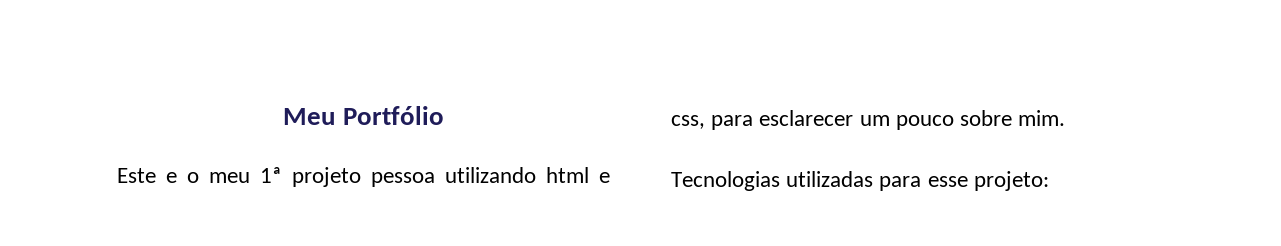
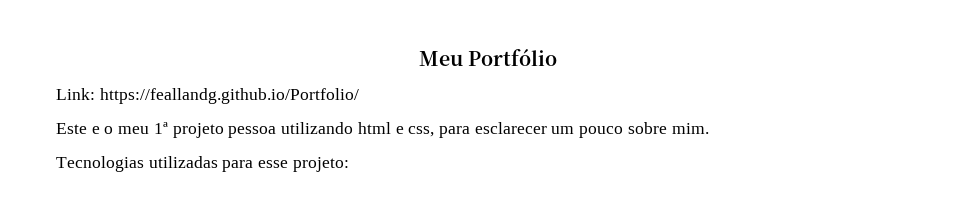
+ Link: https://feallandg.github.io/Portfolio/

